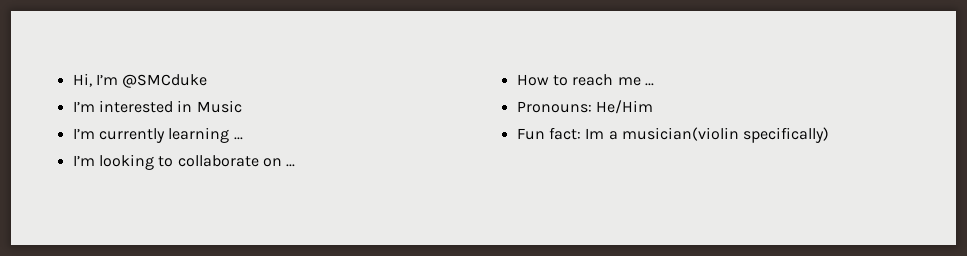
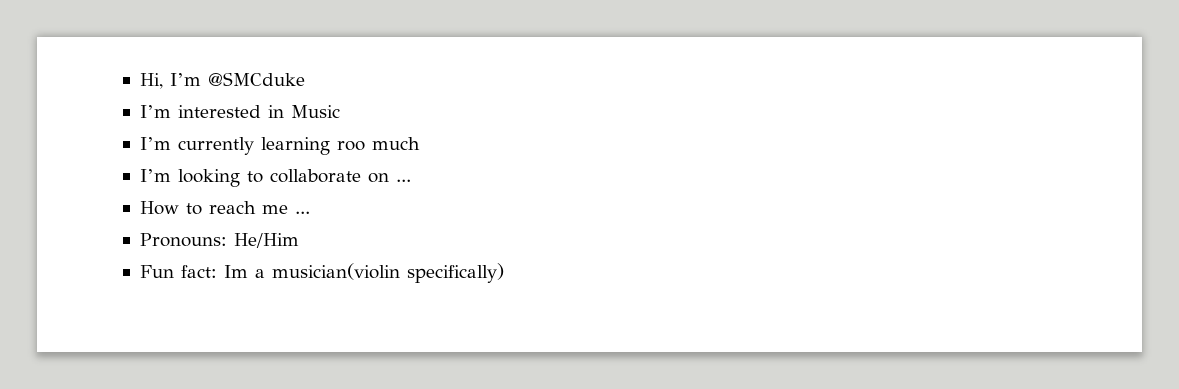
- I’m currently learning ...
+ I’m currently learning roo much

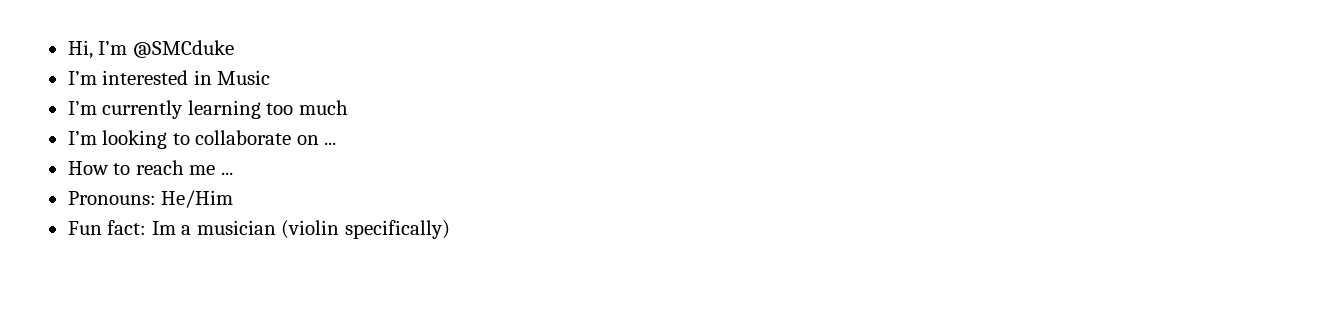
- I’m currently learning roo much
+ I’m currently learning too much
- Fun fact: Im a musician(violin specifically)
+ Fun fact: Im a musician (violin specifically)

